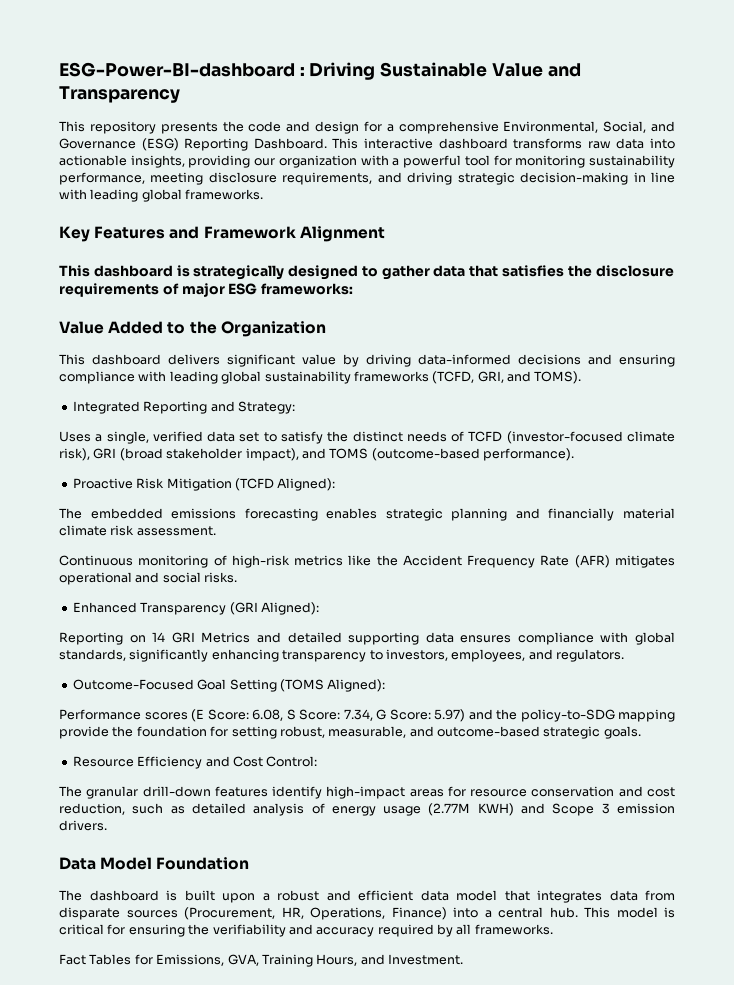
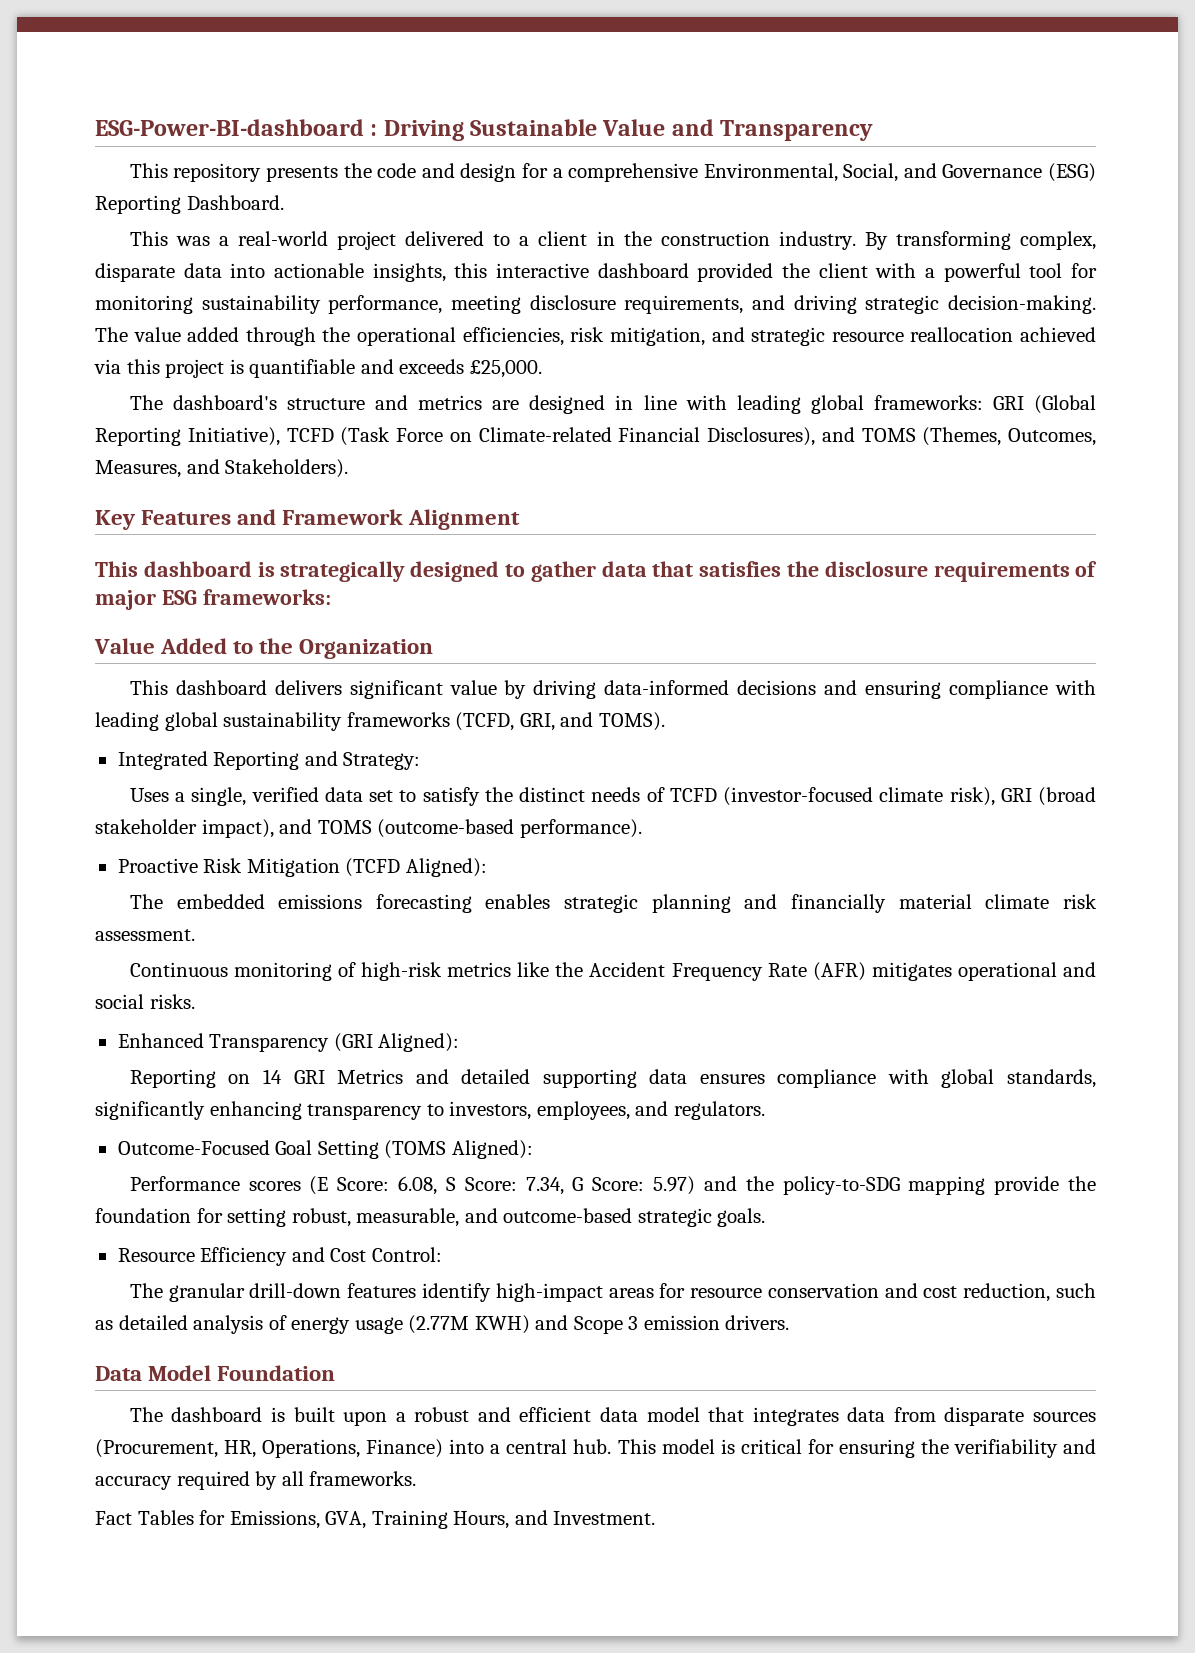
- This repository presents the code and design for a comprehensive Environmental, Social, and Governance (ESG) Reporting Dashboard. This interactive dashboard transforms raw data into actionable insights, providing our organization with a powerful tool for monitoring sustainability performance, meeting disclosure requirements, and driving strategic decision-making in line with leading global frameworks.
+ This repository presents the code and design for a comprehensive Environmental, Social, and Governance (ESG) Reporting Dashboard.
+ This was a real-world project delivered to a client in the construction industry. By transforming complex, disparate data into actionable insights, this interactive dashboard provided the client with a powerful tool for monitoring sustainability performance, meeting disclosure requirements, and driving strategic decision-making. The value added through the operational efficiencies, risk mitigation, and strategic resource reallocation achieved via this project is quantifiable and exceeds £25,000.
+ The dashboard's structure and metrics are designed in line with leading global frameworks: GRI (Global Reporting Initiative), TCFD (Task Force on Climate-related Financial Disclosures), and TOMS (Themes, Outcomes, Measures, and Stakeholders).

